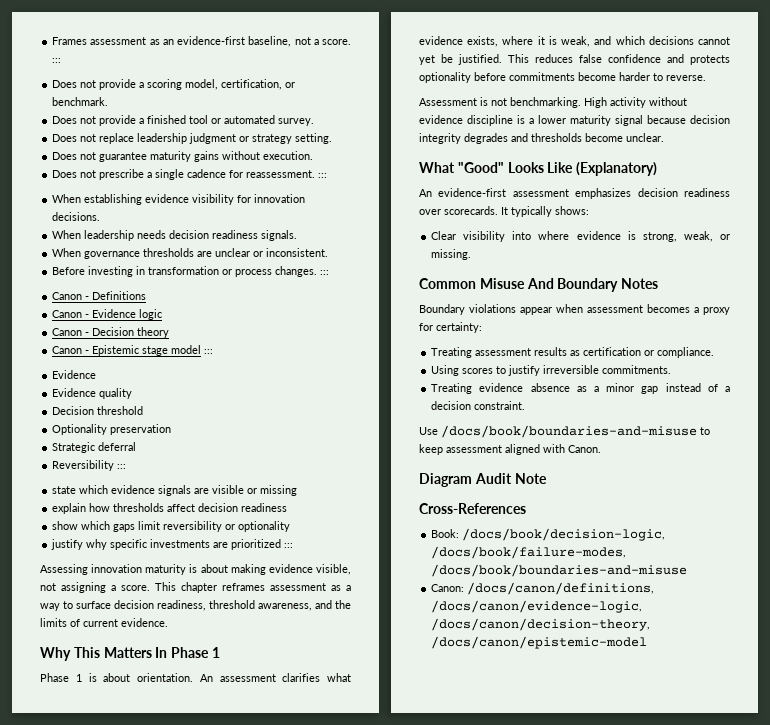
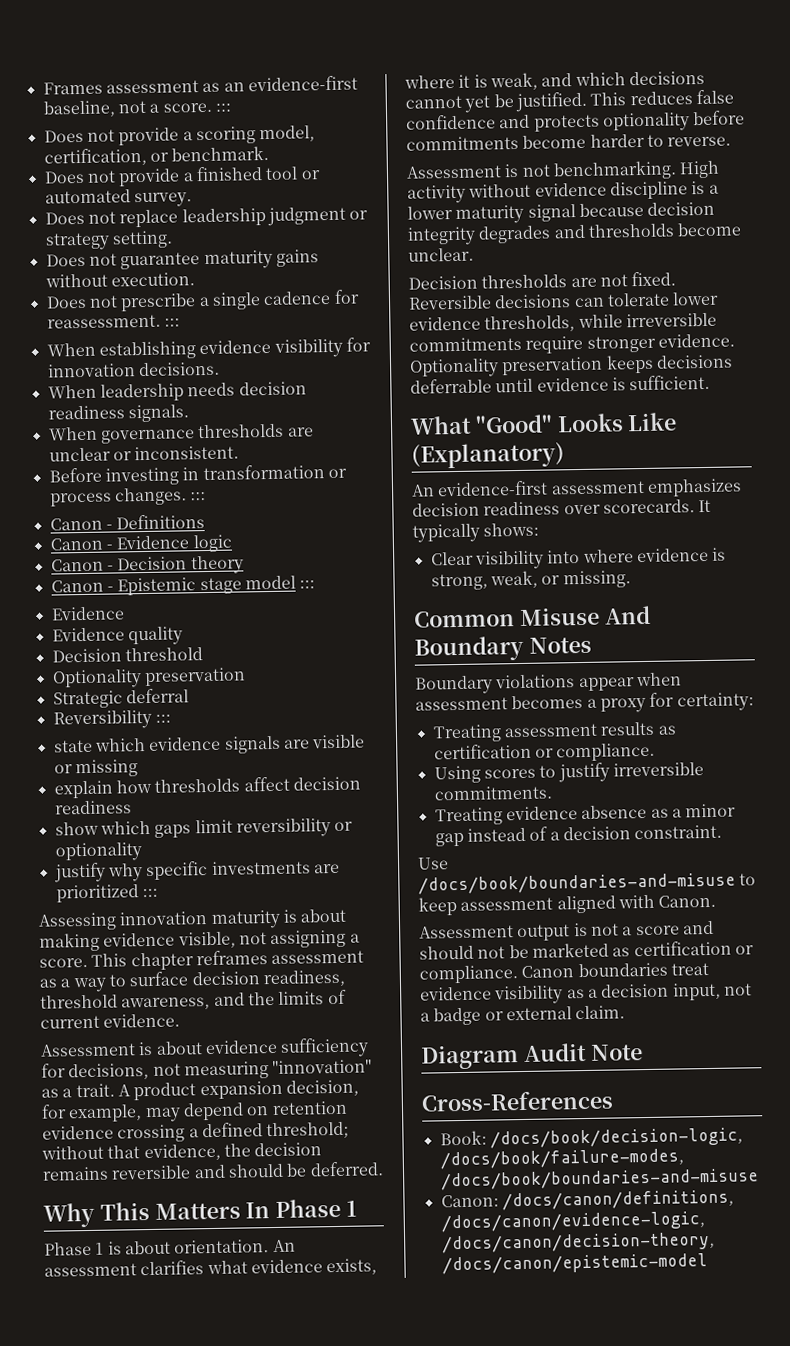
+ Assessment is about evidence sufficiency for decisions, not measuring "innovation" as a trait. A product expansion decision, for example, may depend on retention evidence crossing a defined threshold; without that evidence, the decision remains reversible and should be deferred.
+ Decision thresholds are not fixed. Reversible decisions can tolerate lower evidence thresholds, while irreversible commitments require stronger evidence. Optionality preservation keeps decisions deferrable until evidence is sufficient.
+ Assessment output is not a score and should not be marketed as certification or compliance. Canon boundaries treat evidence visibility as a decision input, not a badge or external claim.

